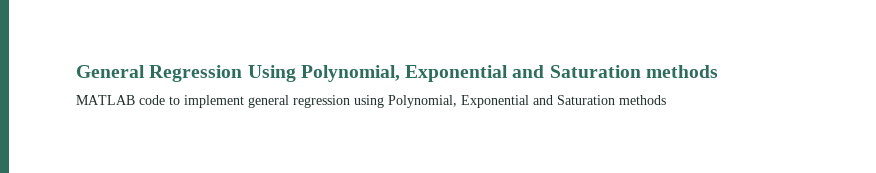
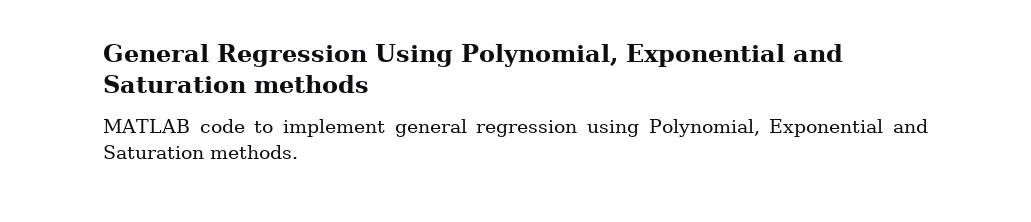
- MATLAB code to implement general regression using Polynomial, Exponential and Saturation methods
+ MATLAB code to implement general regression using Polynomial, Exponential and Saturation methods.

